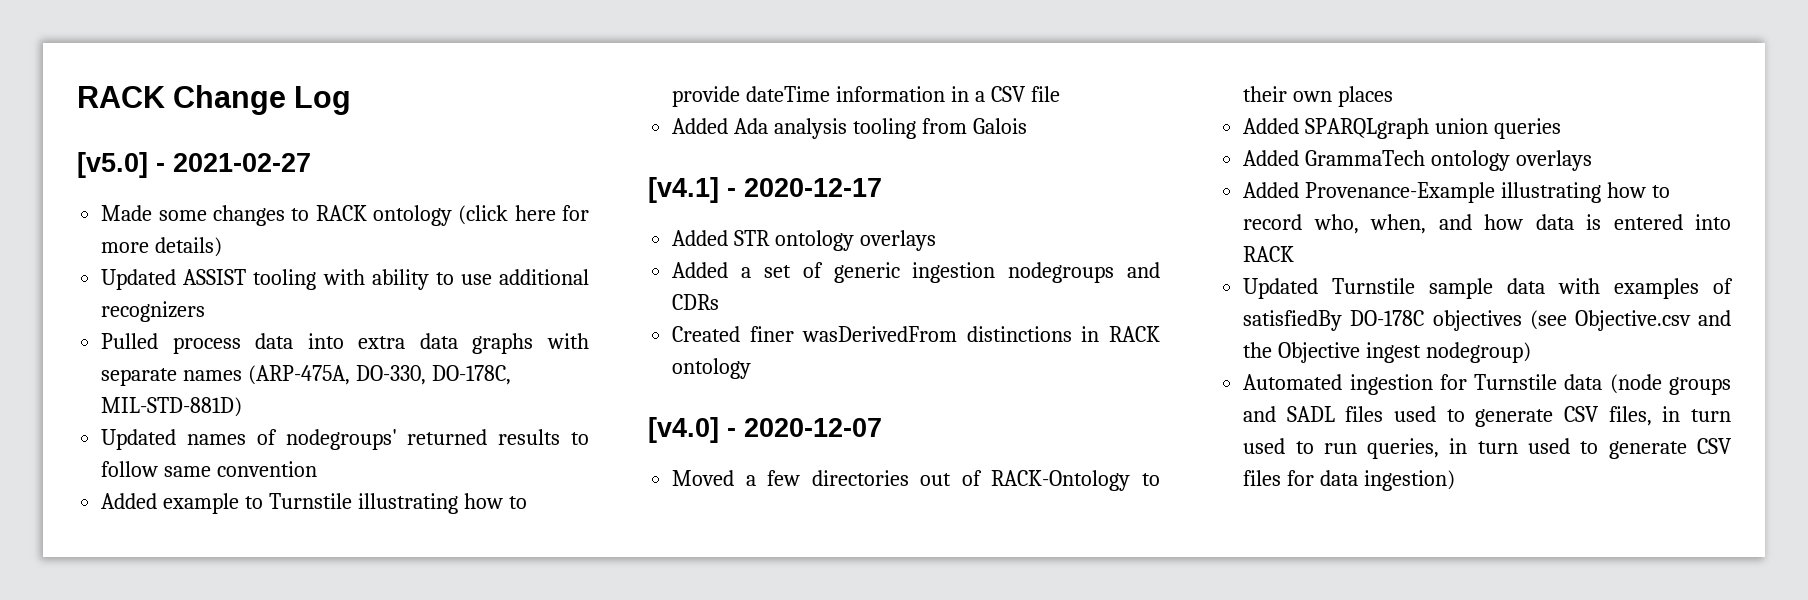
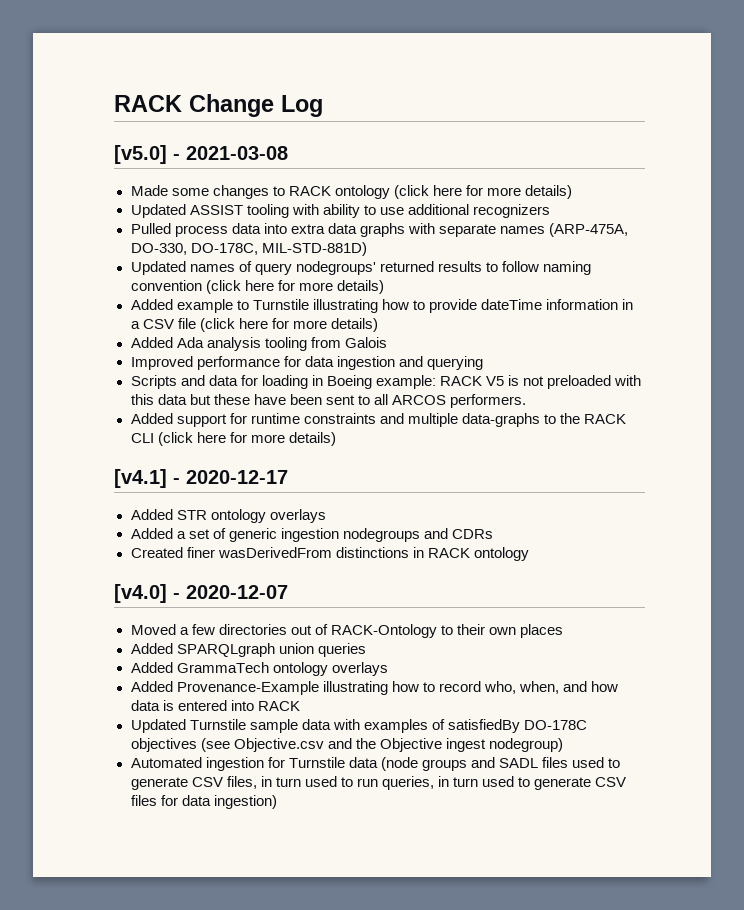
- [v5.0] - 2021-02-27
+ [v5.0] - 2021-03-08
- Updated names of nodegroups' returned results to follow same convention
+ Updated names of query nodegroups' returned results to follow naming convention (click here for more details)
- Added example to Turnstile illustrating how to provide dateTime information in a CSV file
+ Added example to Turnstile illustrating how to provide dateTime information in a CSV file (click here for more details)
+ Improved performance for data ingestion and querying
+ Scripts and data for loading in Boeing example: RACK V5 is not preloaded with this data but these have been sent to all ARCOS performers.
+ Added support for runtime constraints and multiple data-graphs to the RACK CLI (click here for more details)

